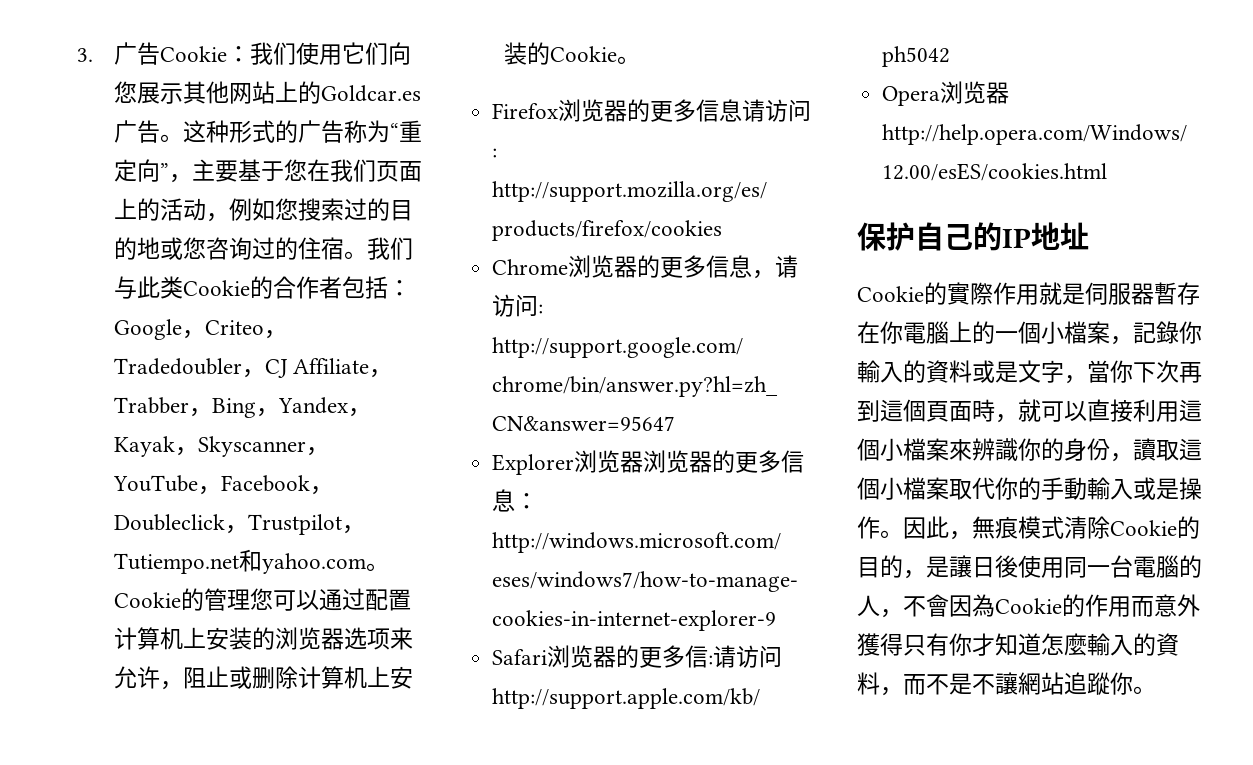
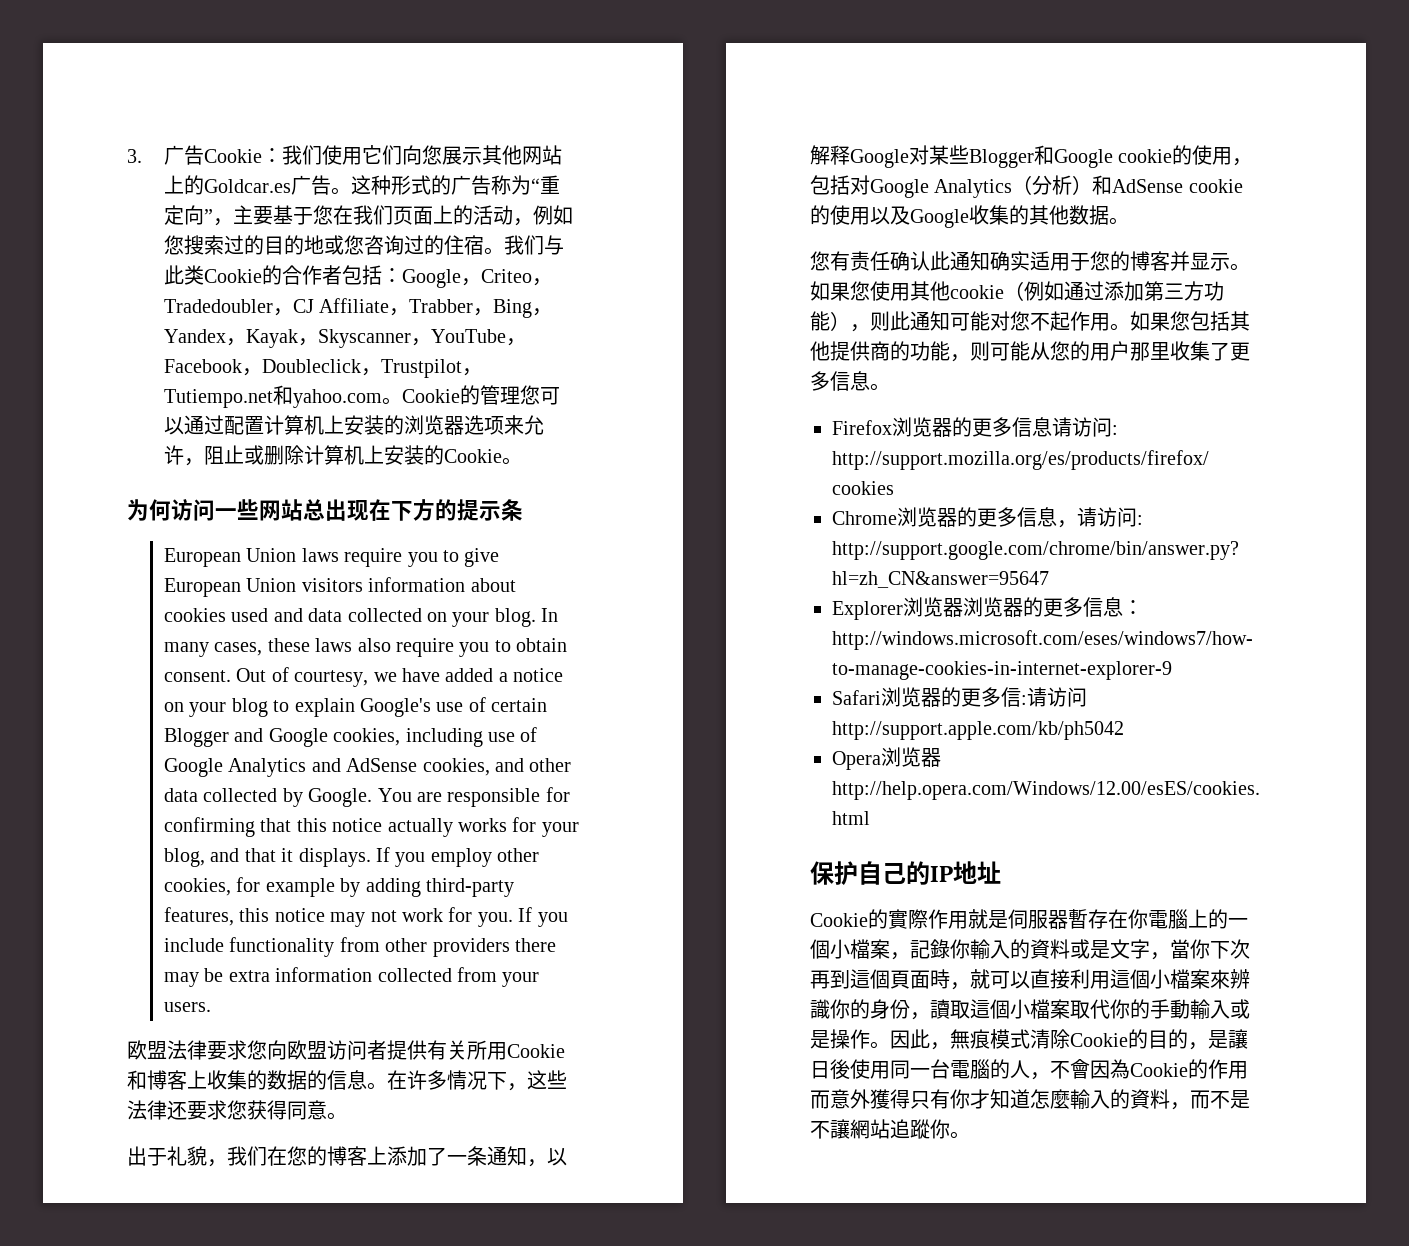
+ 为何访问一些网站总出现在下方的提示条
+ European Union laws require you to give European Union visitors information about cookies used and data collected on your blog. In many cases, these laws also require you to obtain consent. Out of courtesy, we have added a notice on your blog to explain Google's use of certain Blogger and Google cookies, including use of Google Analytics and AdSense cookies, and other data collected by Google. You are responsible for confirming that this notice actually works for your blog, and that it displays. If you employ other cookies, for example by adding third-party features, this notice may not work for you. If you include functionality from other providers there may be extra information collected from your users.
+ 欧盟法律要求您向欧盟访问者提供有关所用Cookie和博客上收集的数据的信息。在许多情况下，这些法律还要求您获得同意。
+ 出于礼貌，我们在您的博客上添加了一条通知，以解释Google对某些Blogger和Google cookie的使用，包括对Google Analytics（分析）和AdSense cookie的使用以及Google收集的其他数据。
+ 您有责任确认此通知确实适用于您的博客并显示。如果您使用其他cookie（例如通过添加第三方功能），则此通知可能对您不起作用。如果您包括其他提供商的功能，则可能从您的用户那里收集了更多信息。

